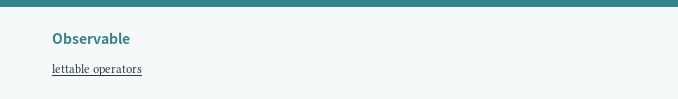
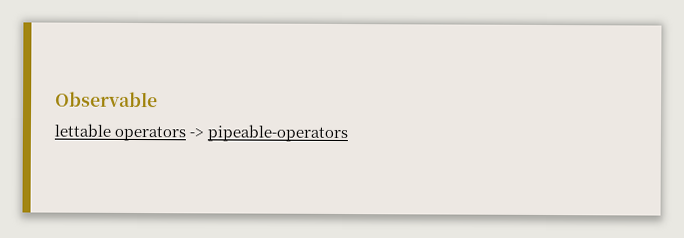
- lettable operators
+ lettable operators -> pipeable-operators

